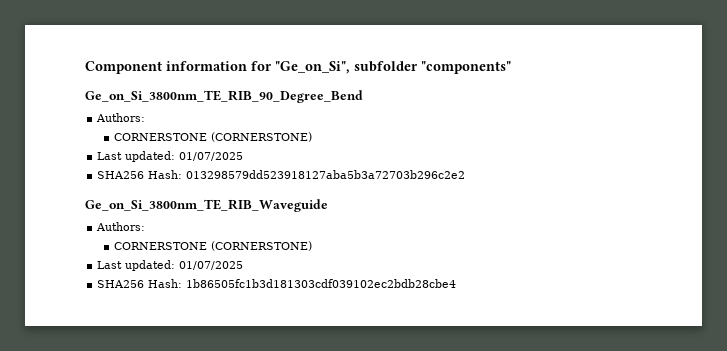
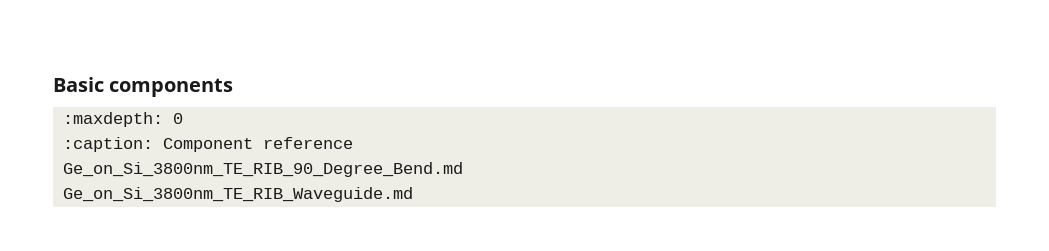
- Component information for "Ge_on_Si", subfolder "components"
- Ge_on_Si_3800nm_TE_RIB_90_Degree_Bend
- Authors:
- CORNERSTONE (CORNERSTONE)
- Last updated: 01/07/2025
- SHA256 Hash: 013298579dd523918127aba5b3a72703b296c2e2
- Ge_on_Si_3800nm_TE_RIB_Waveguide
- Authors:
- CORNERSTONE (CORNERSTONE)
- Last updated: 01/07/2025
- SHA256 Hash: 1b86505fc1b3d181303cdf039102ec2bdb28cbe4
+ Basic components
+ :maxdepth: 0
+ :caption: Component reference
+ Ge_on_Si_3800nm_TE_RIB_90_Degree_Bend.md
+ Ge_on_Si_3800nm_TE_RIB_Waveguide.md

